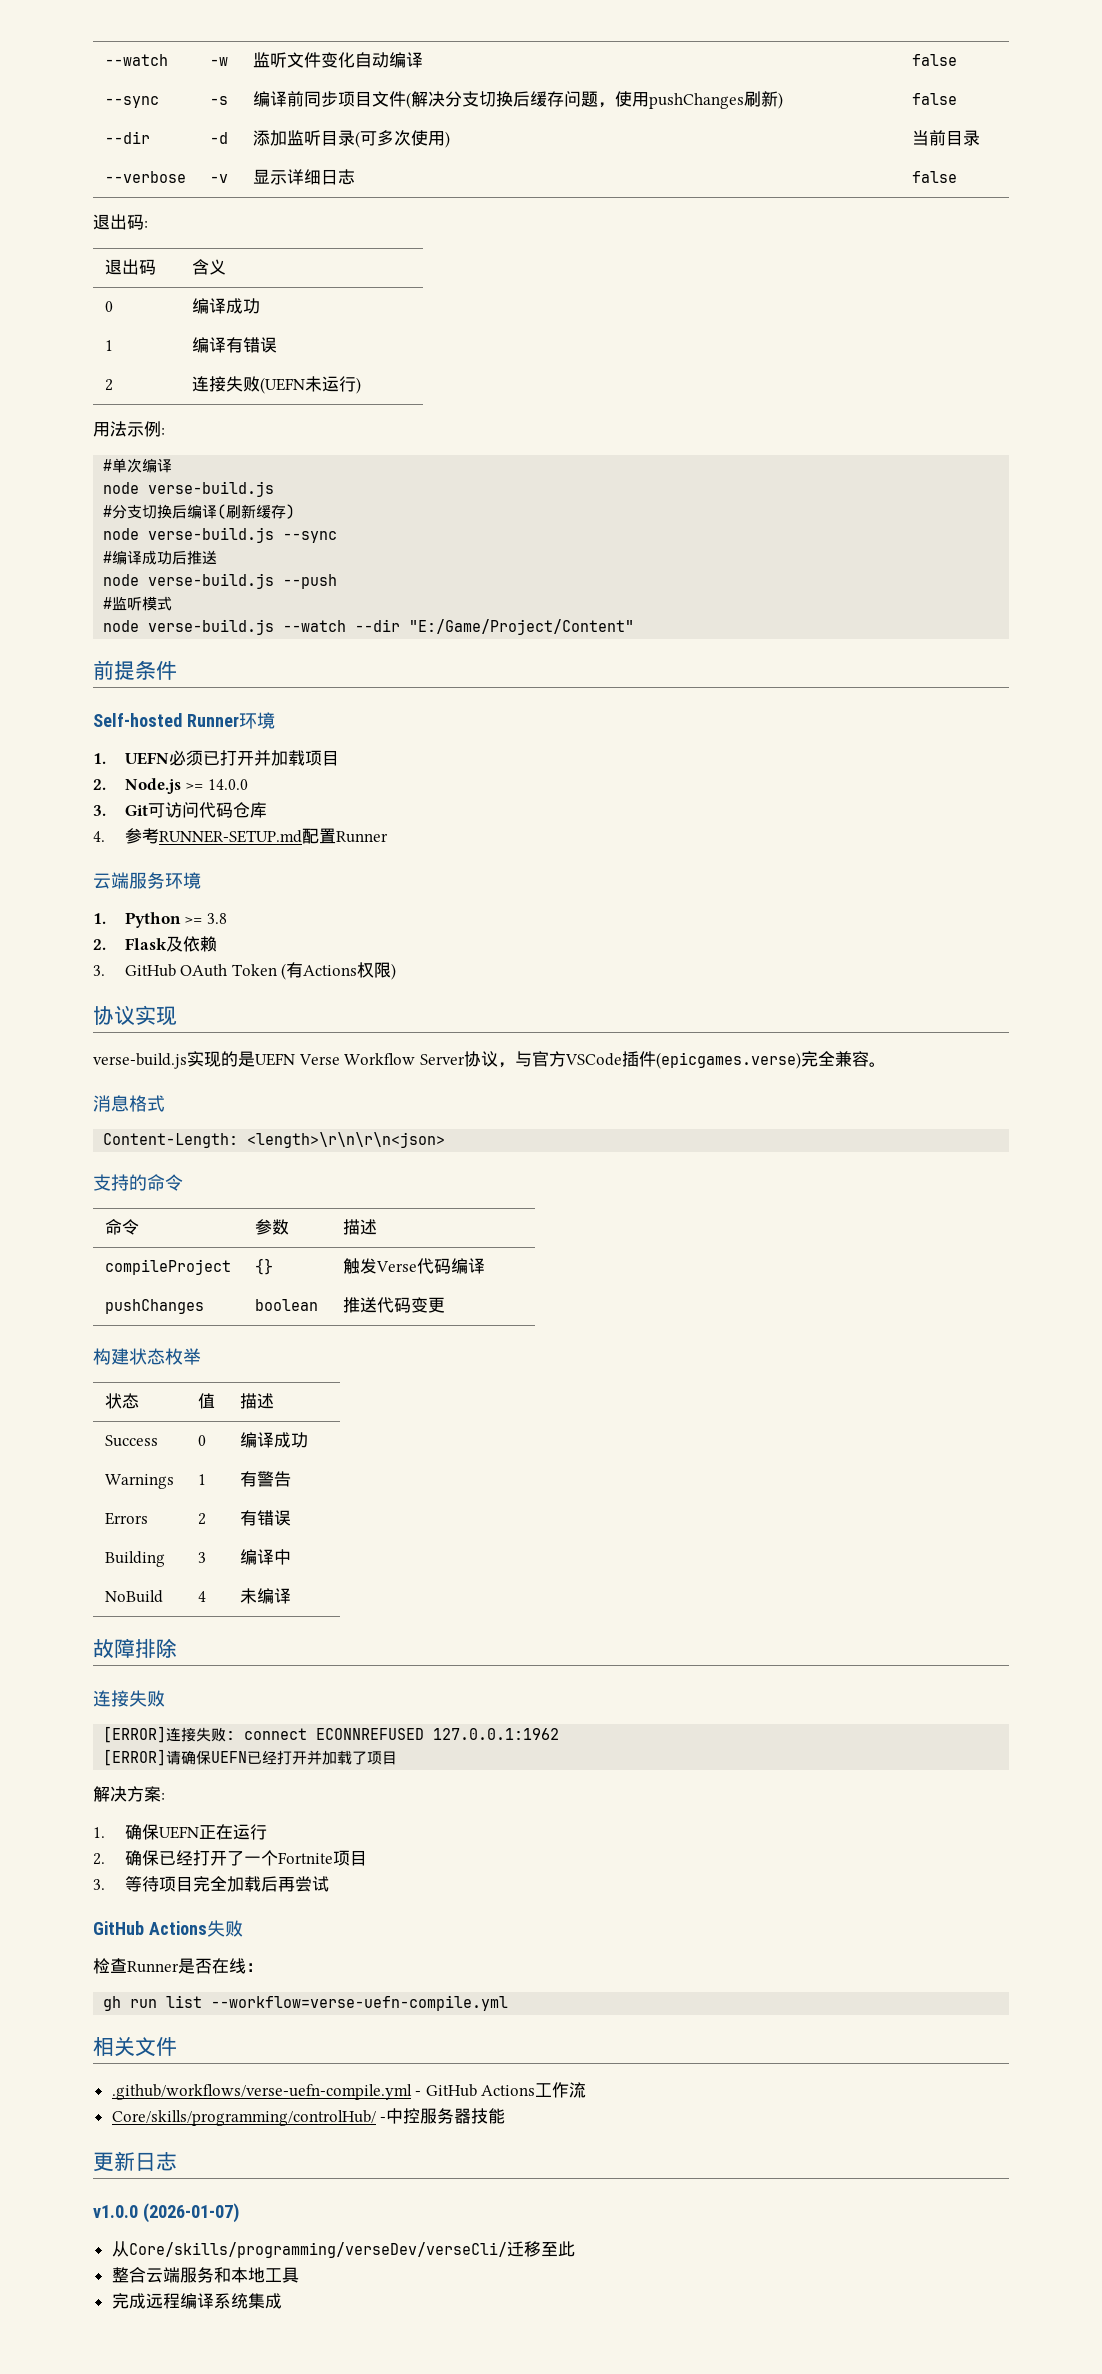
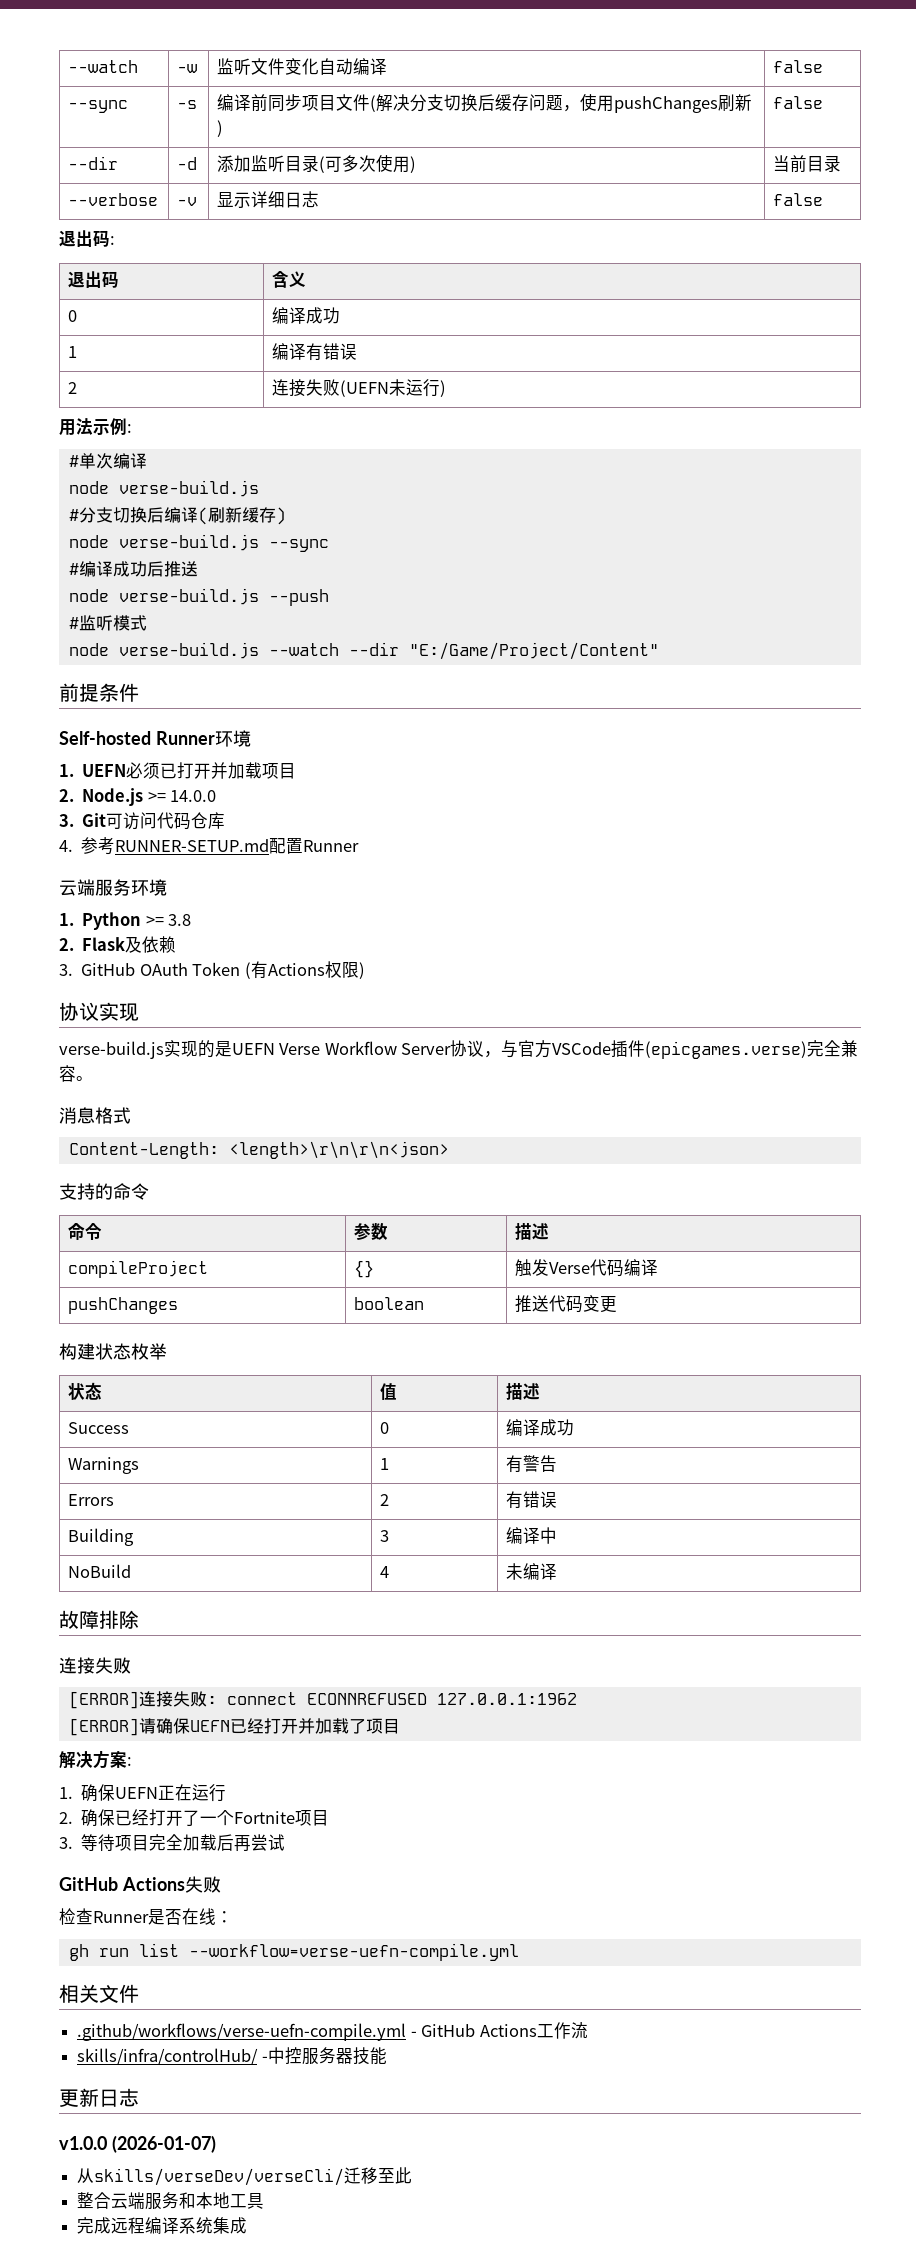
- Core/skills/programming/controlHub/ -中控服务器技能
+ skills/infra/controlHub/ -中控服务器技能
- 从Core/skills/programming/verseDev/verseCli/迁移至此
+ 从skills/verseDev/verseCli/迁移至此

